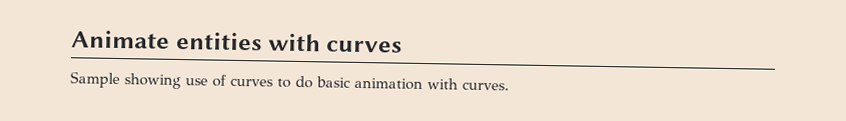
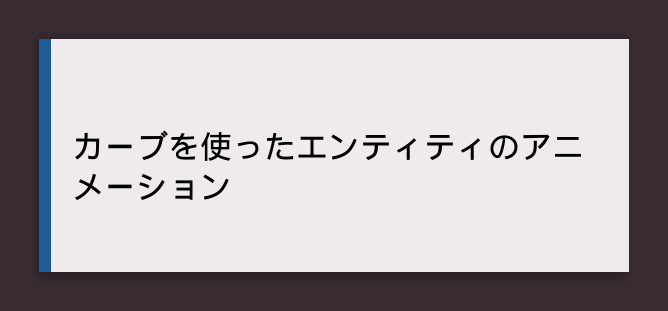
- Animate entities with curves
- Sample showing use of curves to do basic animation with curves.
+ カーブを使ったエンティティのアニメーション

